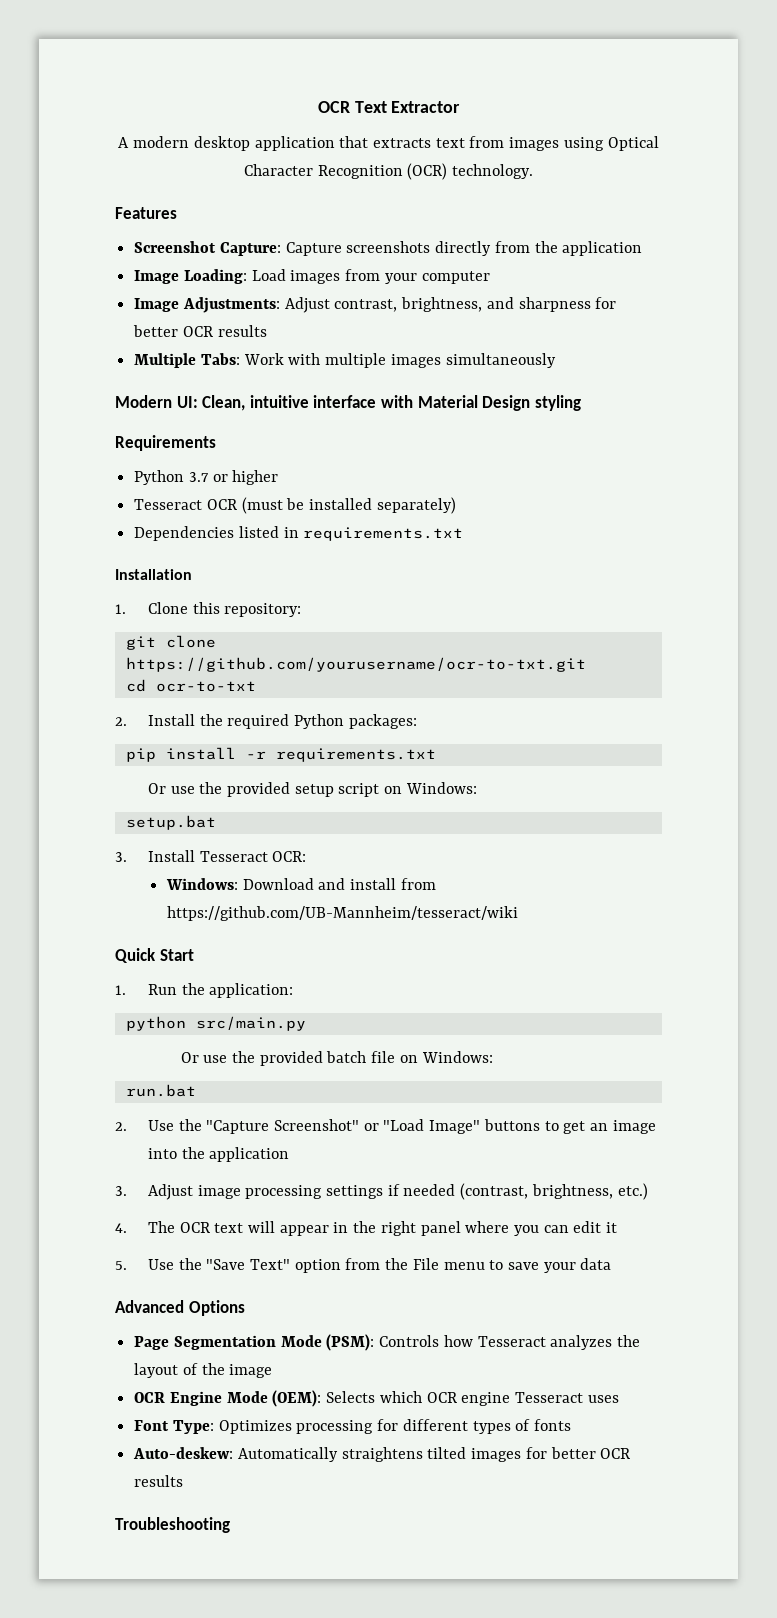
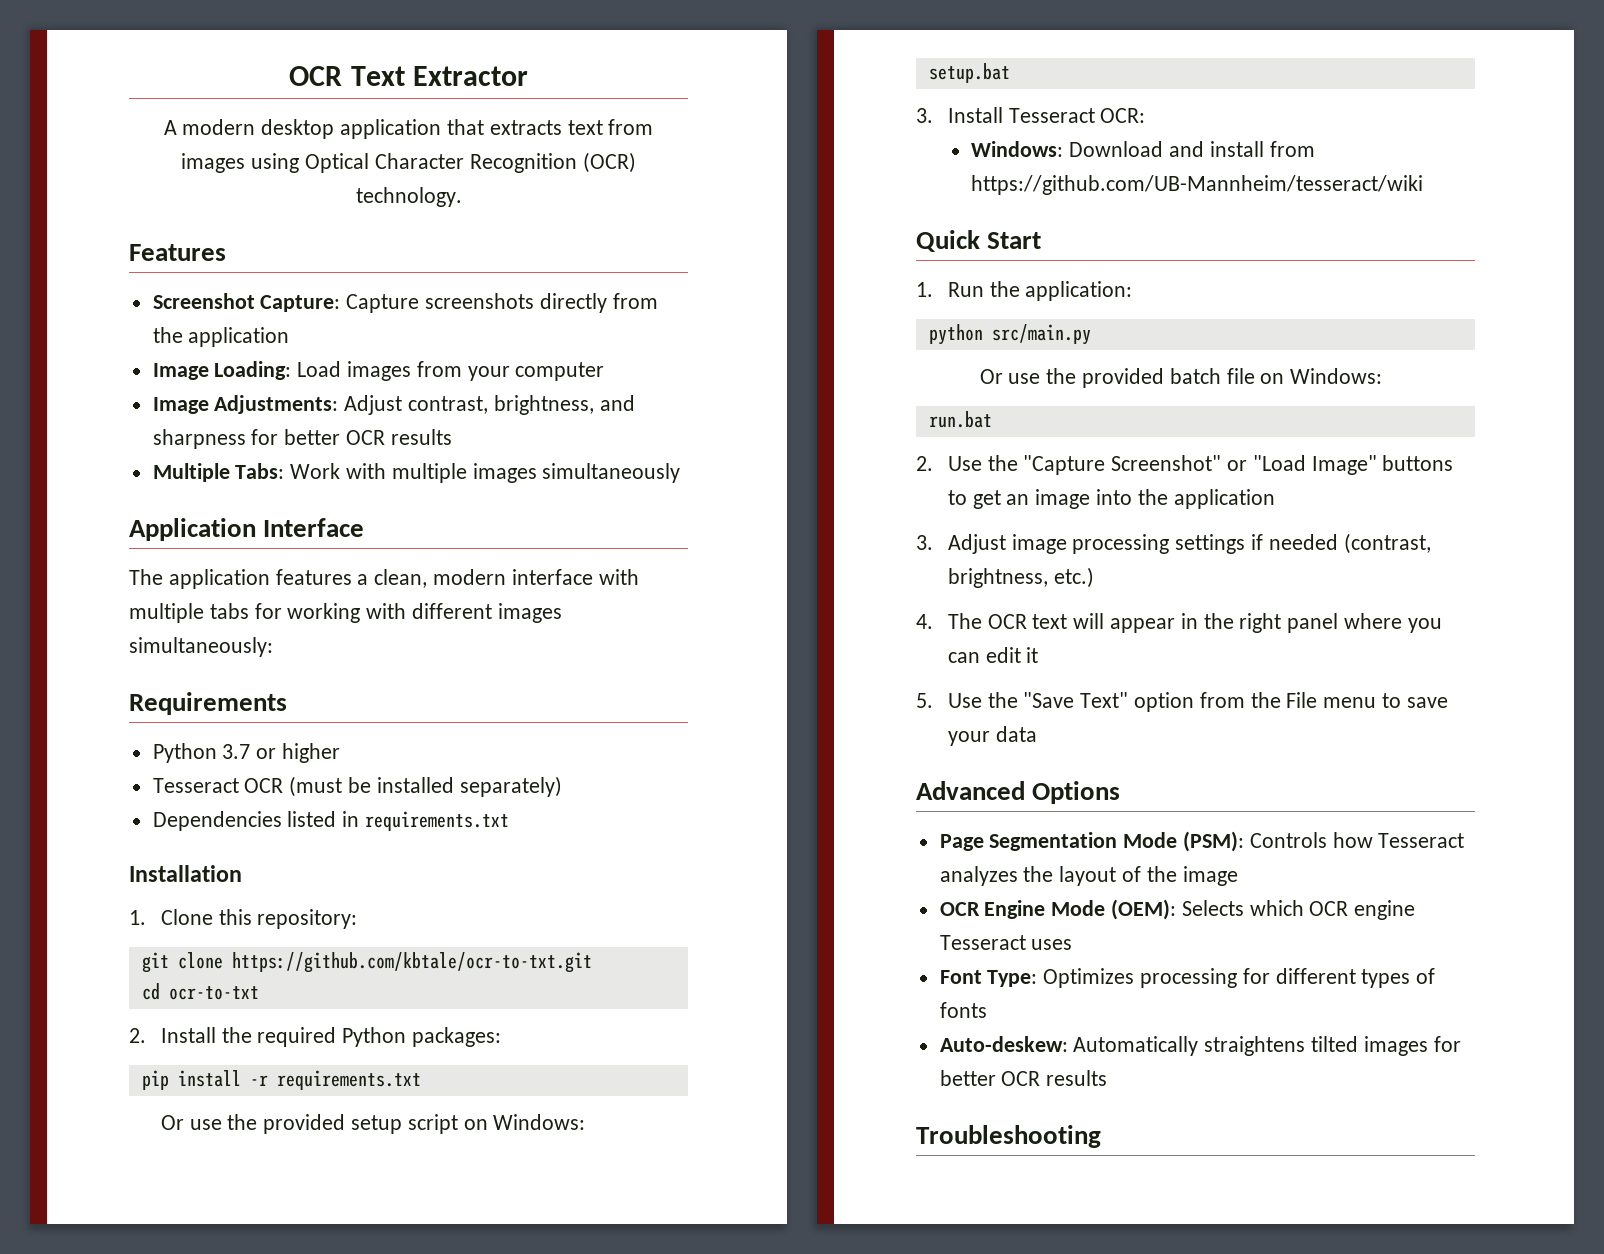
- Modern UI: Clean, intuitive interface with Material Design styling
+ Application Interface
+ The application features a clean, modern interface with multiple tabs for working with different images simultaneously:
- git clone https://github.com/yourusername/ocr-to-txt.git
+ git clone https://github.com/kbtale/ocr-to-txt.git

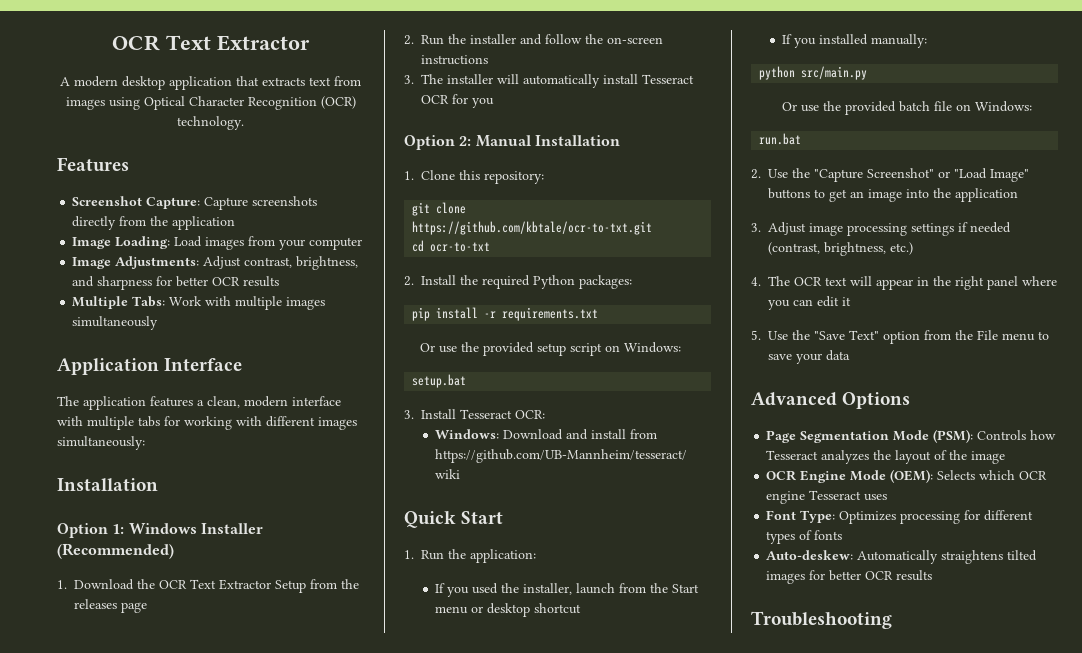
  The application features a clean, modern interface with multiple tabs for working with different images simultaneously:
- Requirements
- Python 3.7 or higher
- Tesseract OCR (must be installed separately)
- Dependencies listed in requirements.txt
  Installation
+ Option 1: Windows Installer (Recommended)
+ 1. Download the OCR Text Extractor Setup from the releases page
+ 2. Run the installer and follow the on-screen instructions
+ 3. The installer will automatically install Tesseract OCR for you
+ Option 2: Manual Installation
+ If you used the installer, launch from the Start menu or desktop shortcut
+ If you installed manually:

